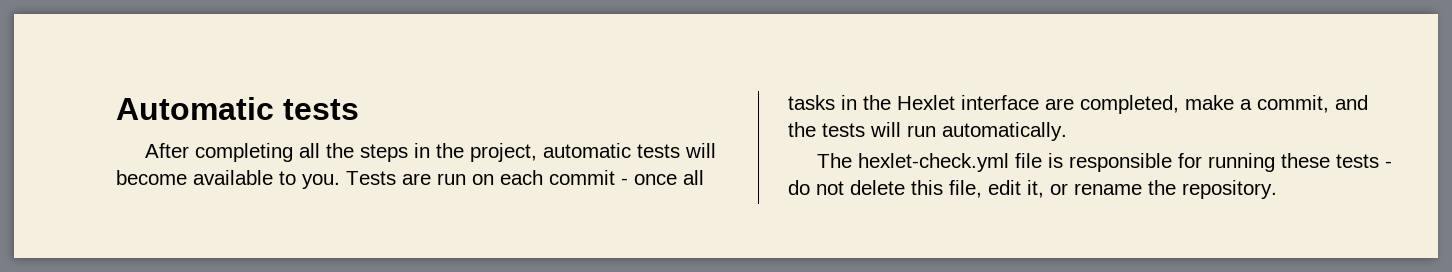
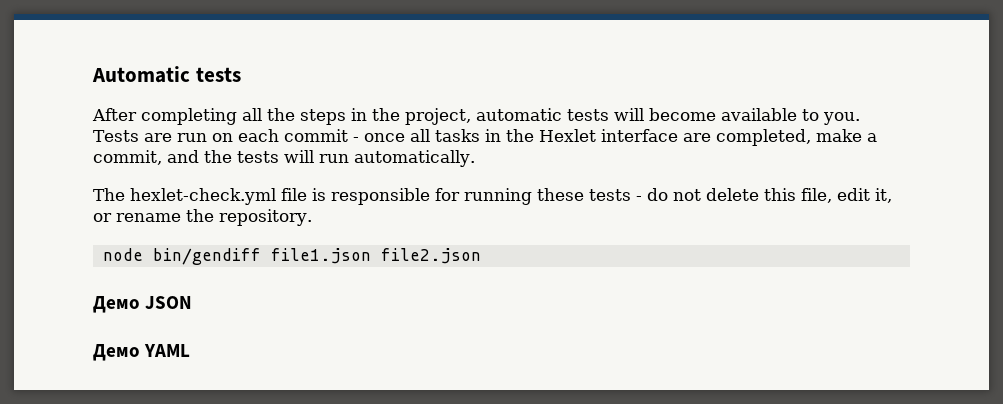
+ node bin/gendiff file1.json file2.json
+ Демо JSON
+ Демо YAML

